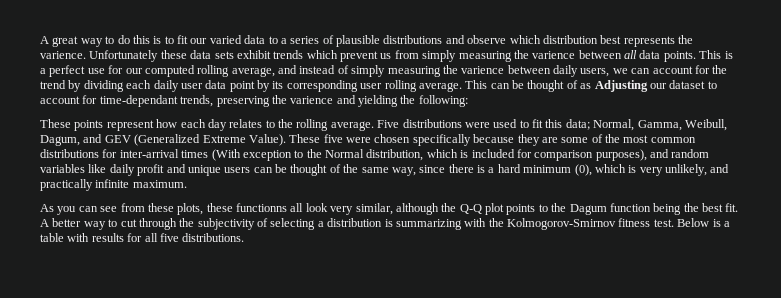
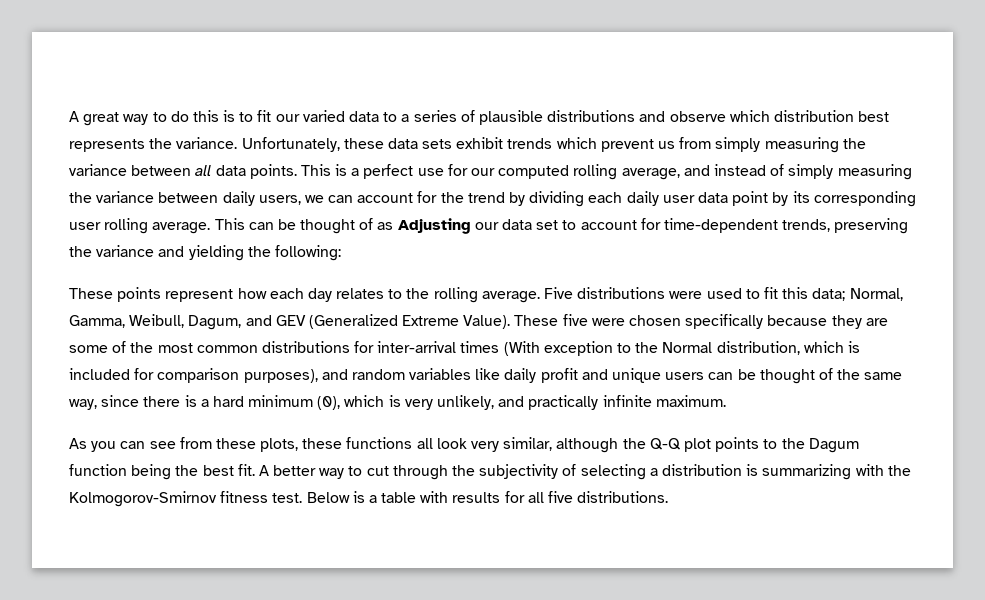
- A great way to do this is to fit our varied data to a series of plausible distributions and observe which distribution best represents the varience. Unfortunately these data sets exhibit trends which prevent us from simply measuring the varience between all data points.
+ A great way to do this is to fit our varied data to a series of plausible distributions and observe which distribution best represents the variance. Unfortunately, these data sets exhibit trends which prevent us from simply measuring the variance between all data points.
- This is a perfect use for our computed rolling average, and instead of simply measuring the varience between daily users, we can account for the trend by dividing each daily user data point by its corresponding user rolling average.
+ This is a perfect use for our computed rolling average, and instead of simply measuring the variance between daily users, we can account for the trend by dividing each daily user data point by its corresponding user rolling average.
- This can be thought of as Adjusting our dataset to account for time-dependant trends, preserving the varience and yielding the following:
+ This can be thought of as Adjusting our data set to account for time-dependent trends, preserving the variance and yielding the following:
- As you can see from these plots, these functionns all look very similar, although the Q-Q plot points to the Dagum function being the best fit.
+ As you can see from these plots, these functions all look very similar, although the Q-Q plot points to the Dagum function being the best fit.

